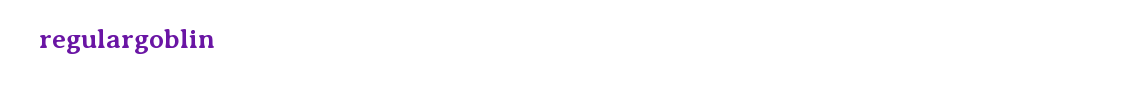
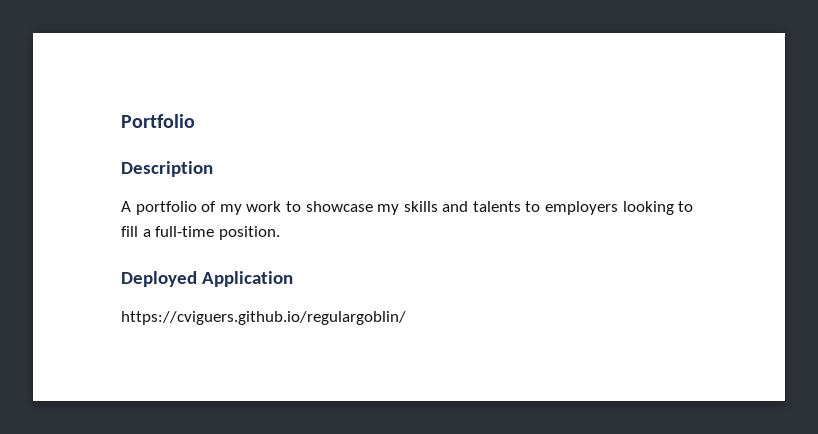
- regulargoblin
+ Portfolio
+ Description
+ A portfolio of my work to showcase my skills and talents to employers looking to fill a full-time position.
+ Deployed Application
+ https://cviguers.github.io/regulargoblin/

